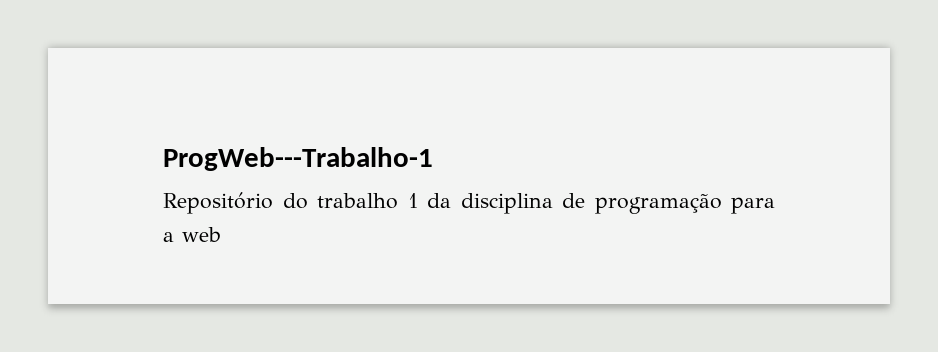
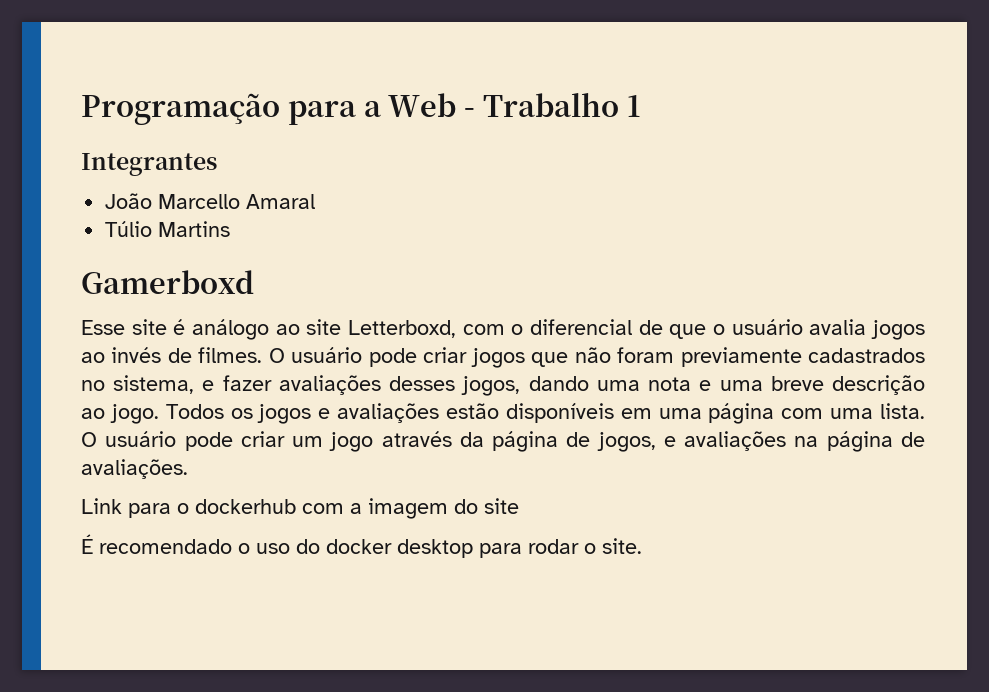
- ProgWeb---Trabalho-1
- Repositório do trabalho 1 da disciplina de programação para a web
+ Programação para a Web - Trabalho 1
+ Integrantes
+ João Marcello Amaral
+ Túlio Martins
+ Gamerboxd
+ Esse site é análogo ao site Letterboxd, com o diferencial de que o usuário avalia jogos ao invés de filmes. O usuário pode criar jogos que não foram previamente cadastrados no sistema, e fazer avaliações desses jogos, dando uma nota e uma breve descrição ao jogo. Todos os jogos e avaliações estão disponíveis em uma página com uma lista. O usuário pode criar um jogo através da página de jogos, e avaliações na página de avaliações.
+ Link para o dockerhub com a imagem do site
+ É recomendado o uso do docker desktop para rodar o site.

